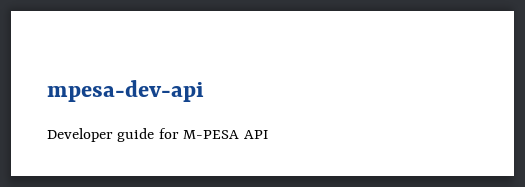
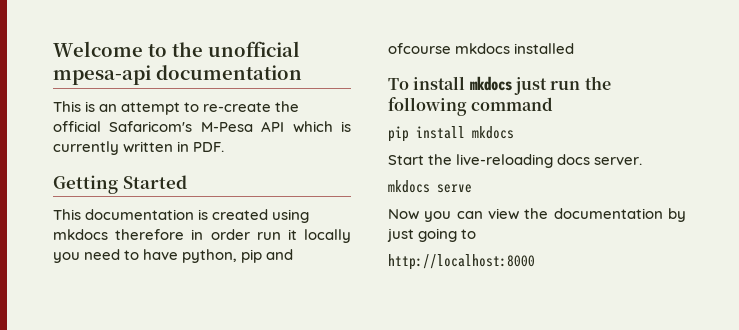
- mpesa-dev-api
- Developer guide for M-PESA API
+ Welcome to the unofficial mpesa-api documentation
+ This is an attempt to re-create the official Safaricom's M-Pesa API which is currently written in PDF.
+ Getting Started
+ This documentation is created using mkdocs therefore in order run it locally you need to have python, pip and ofcourse mkdocs installed
+ To install mkdocs just run the following command
+ pip install mkdocs
+ Start the live-reloading docs server.
+ mkdocs serve
+ Now you can view the documentation by just going to
+ http://localhost:8000

